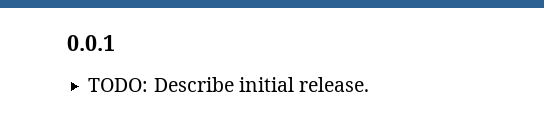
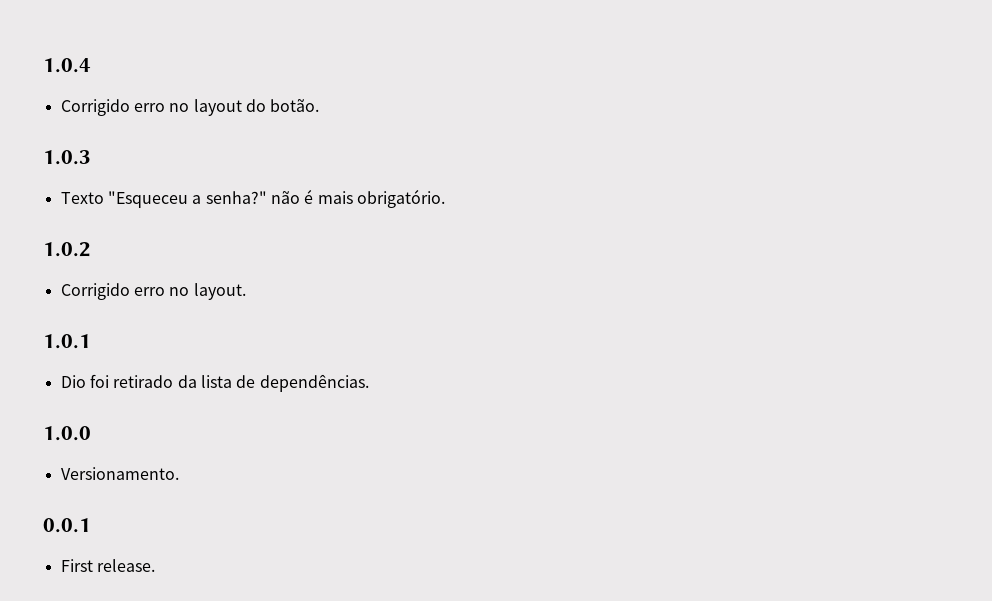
+ 1.0.4
+ Corrigido erro no layout do botão.
+ 1.0.3
+ Texto "Esqueceu a senha?" não é mais obrigatório.
+ 1.0.2
+ Corrigido erro no layout.
+ 1.0.1
+ Dio foi retirado da lista de dependências.
+ 1.0.0
+ Versionamento.
  0.0.1
- TODO: Describe initial release.
+ First release.

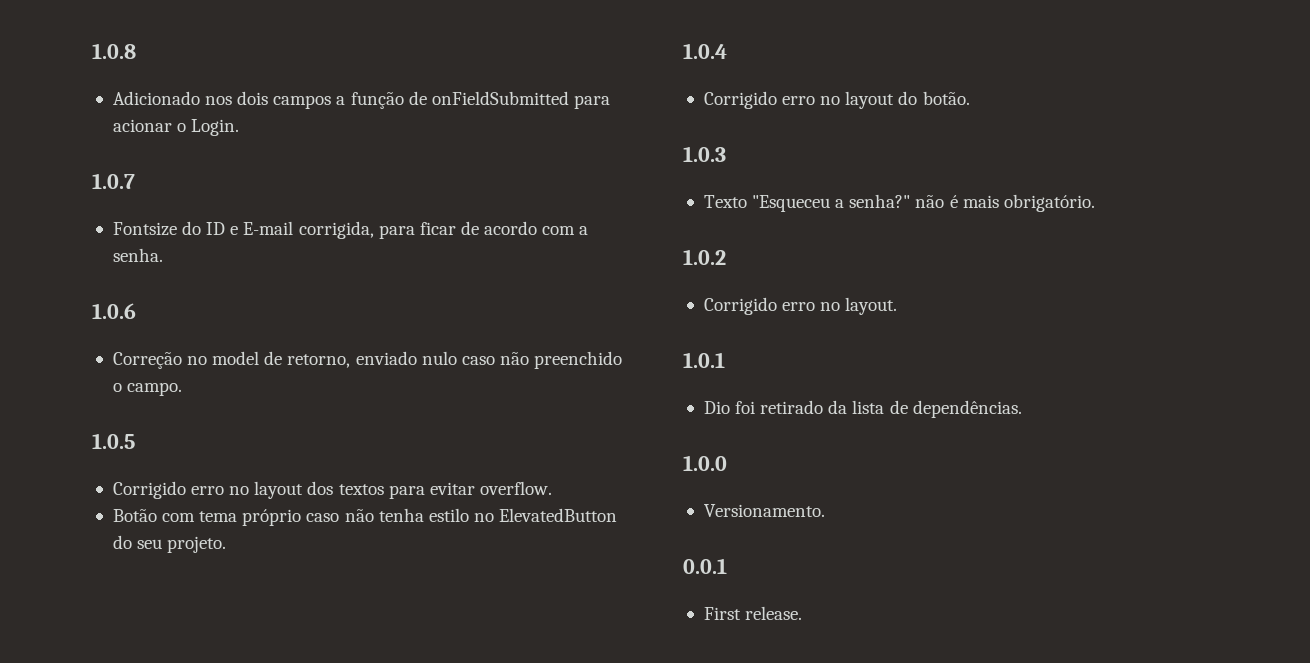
+ 1.0.8
+ Adicionado nos dois campos a função de onFieldSubmitted para acionar o Login.
+ 1.0.7
+ Fontsize do ID e E-mail corrigida, para ficar de acordo com a senha.
+ 1.0.6
+ Correção no model de retorno, enviado nulo caso não preenchido o campo.
+ 1.0.5
+ Corrigido erro no layout dos textos para evitar overflow.
+ Botão com tema próprio caso não tenha estilo no ElevatedButton do seu projeto.

